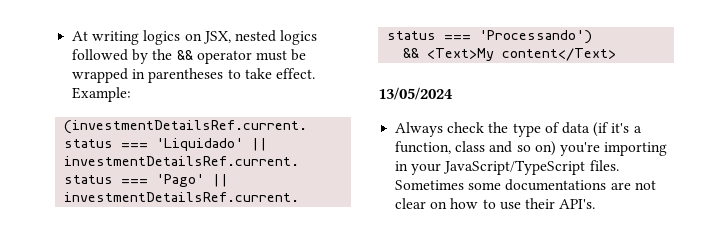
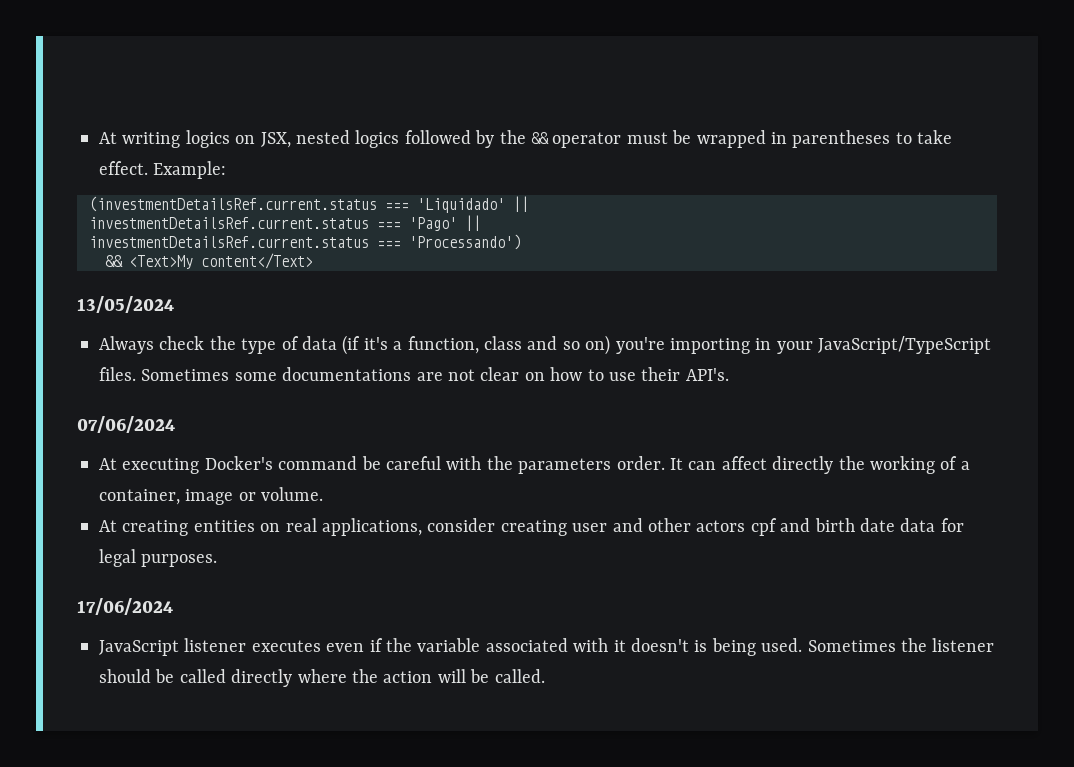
+ 07/06/2024
+ At executing Docker's command be careful with the parameters order. It can affect directly the working of a container, image or volume.
+ At creating entities on real applications, consider creating user and other actors cpf and birth date data for legal purposes.
+ 17/06/2024
+ JavaScript listener executes even if the variable associated with it doesn't is being used. Sometimes the listener should be called directly where the action will be called.

